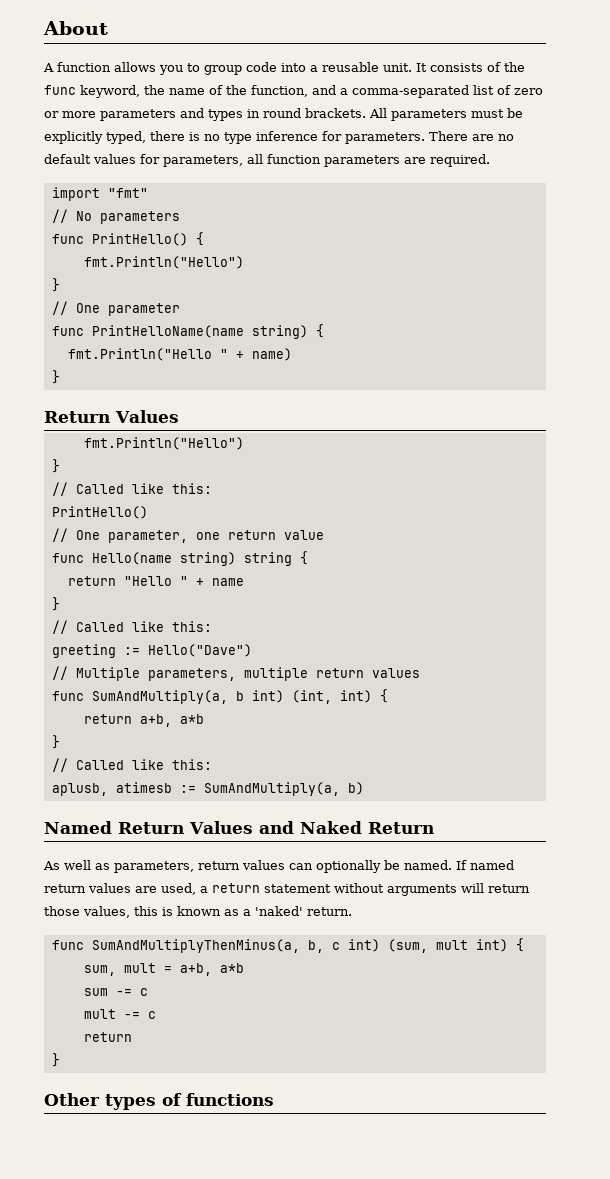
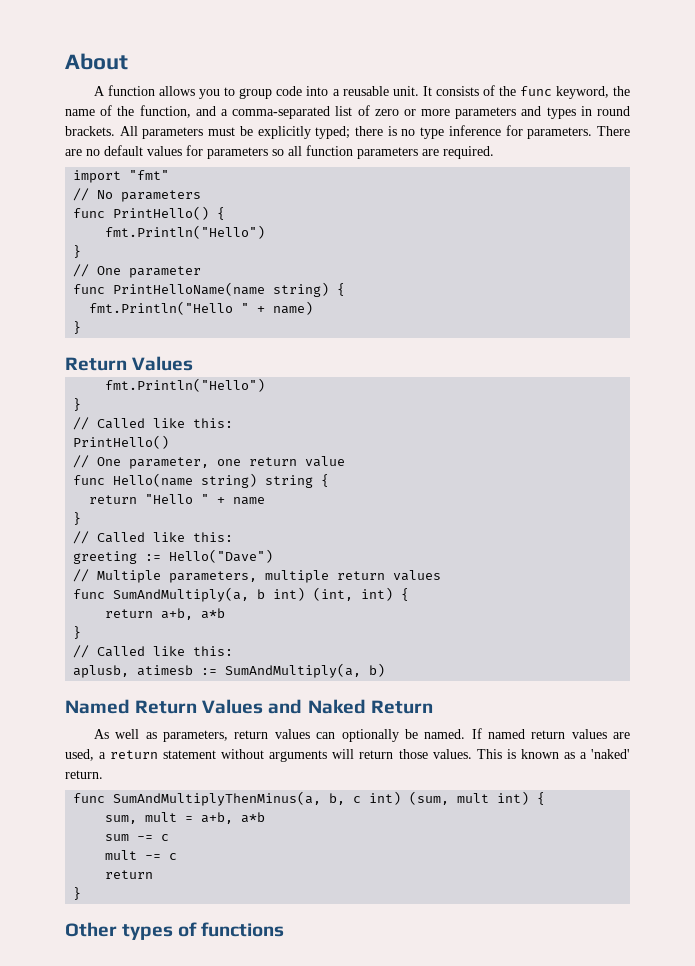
- All parameters must be explicitly typed, there is no type inference for parameters.
+ All parameters must be explicitly typed; there is no type inference for parameters.
- There are no default values for parameters, all function parameters are required.
+ There are no default values for parameters so all function parameters are required.
- If named return values are used, a return statement without arguments will return those values, this is known as a 'naked' return.
+ If named return values are used, a return statement without arguments will return those values. This is known as a 'naked' return.

